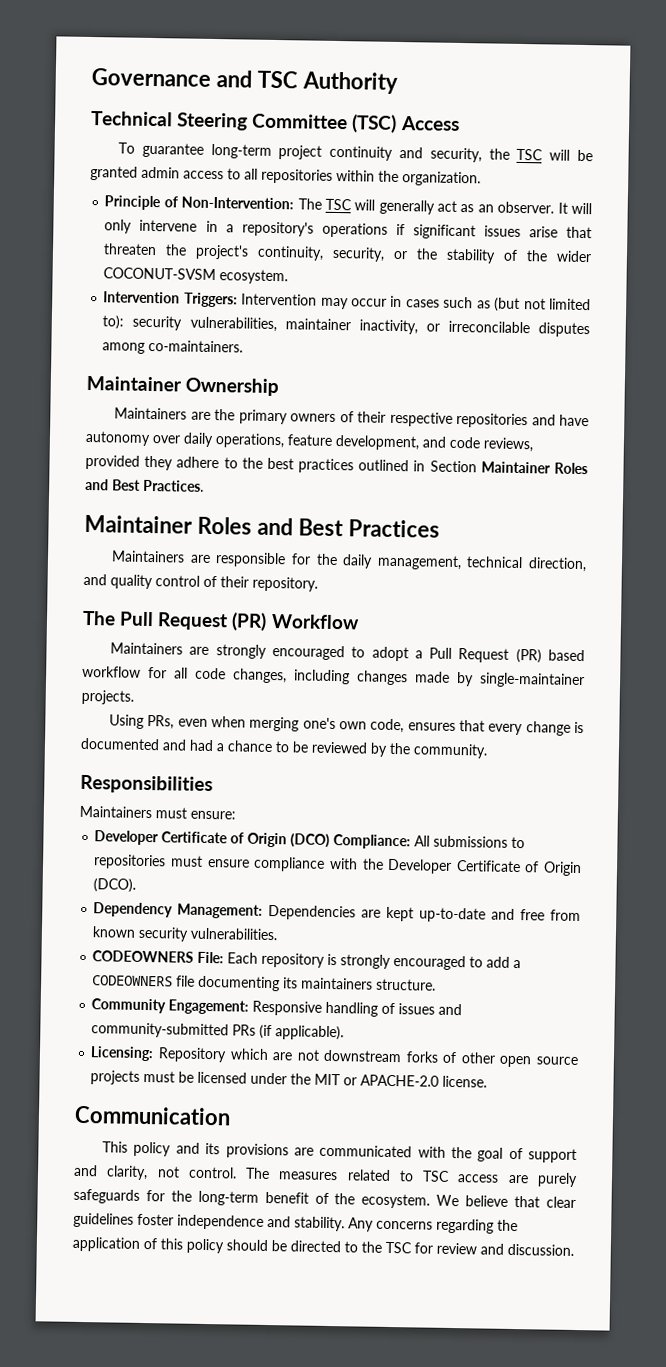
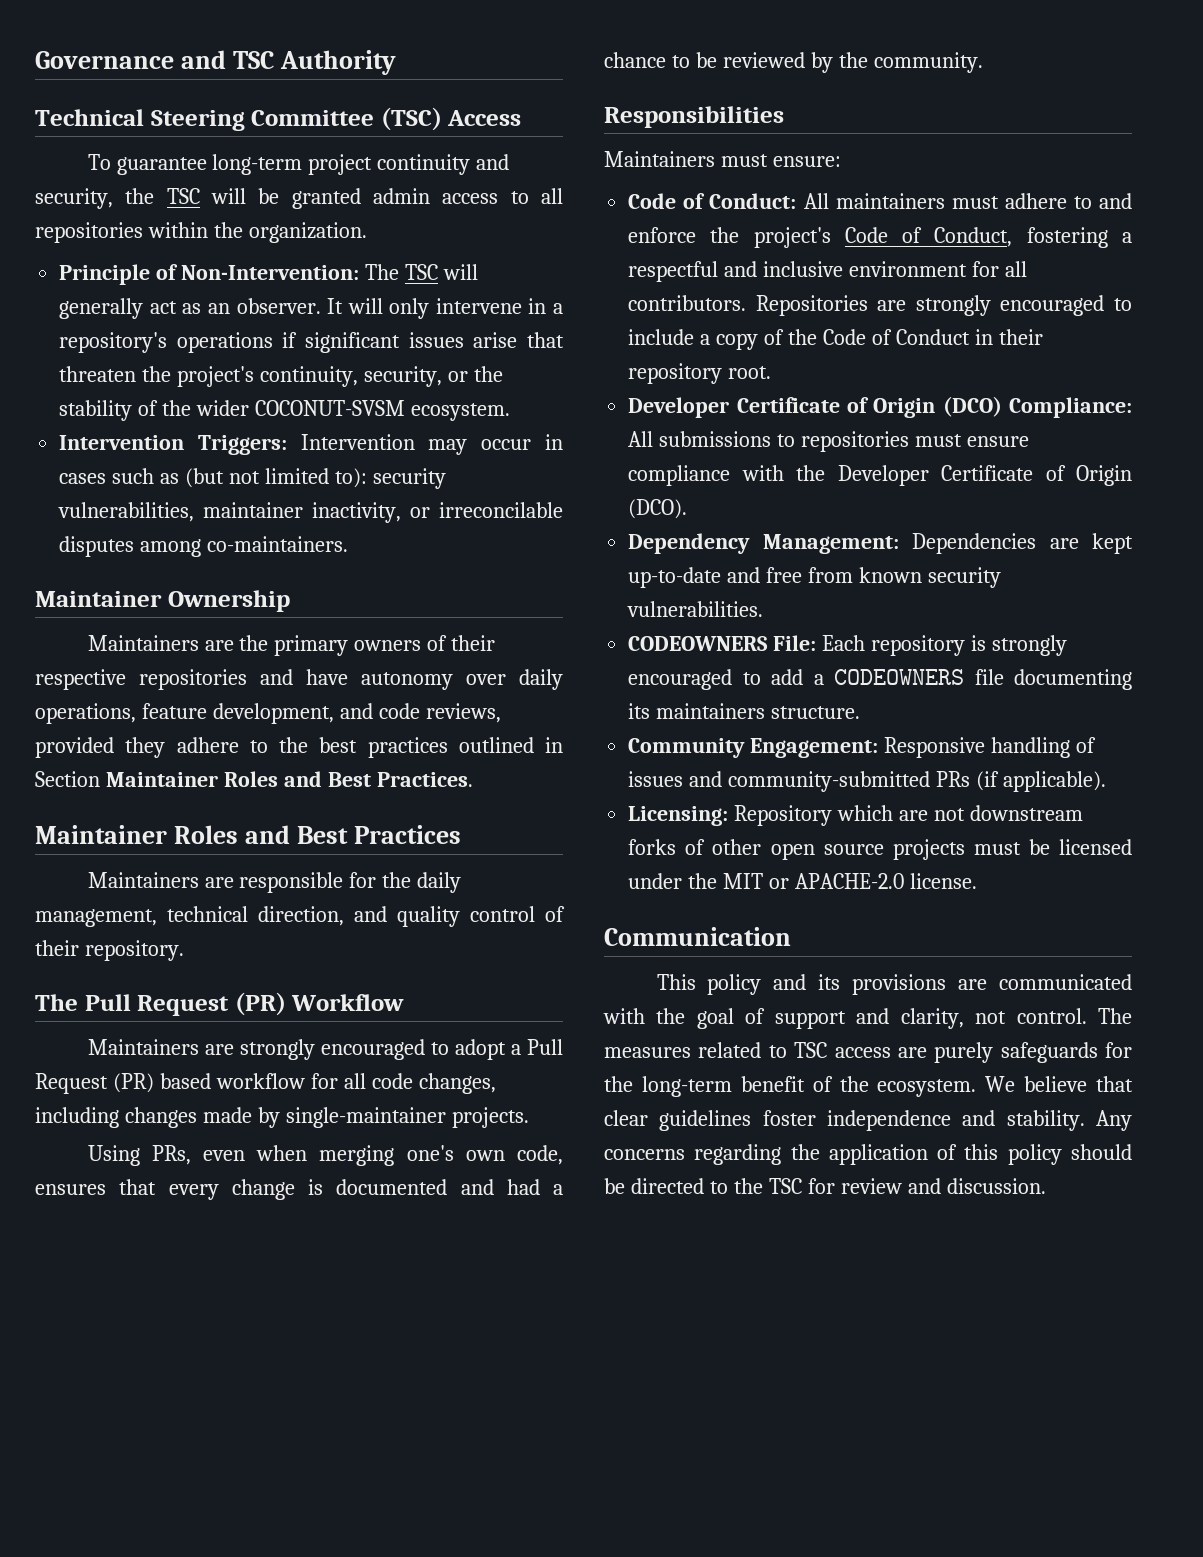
+ Code of Conduct: All maintainers must adhere to and enforce the project's Code of Conduct, fostering a respectful and inclusive environment for all contributors. Repositories are strongly encouraged to include a copy of the Code of Conduct in their repository root.

